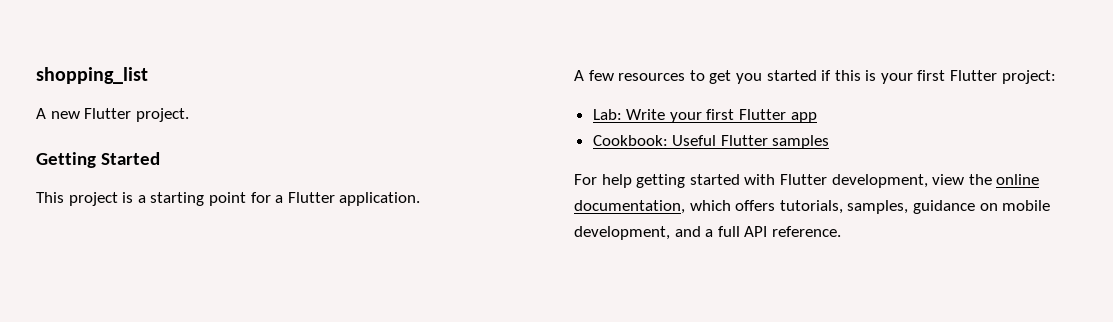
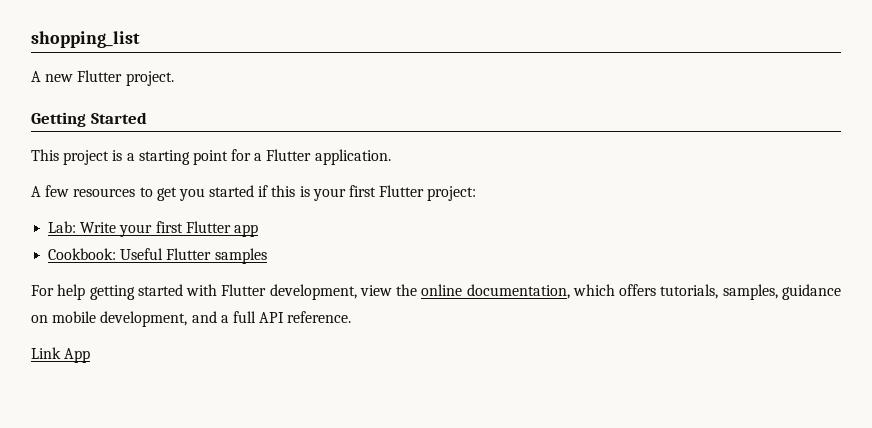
+ Link App

